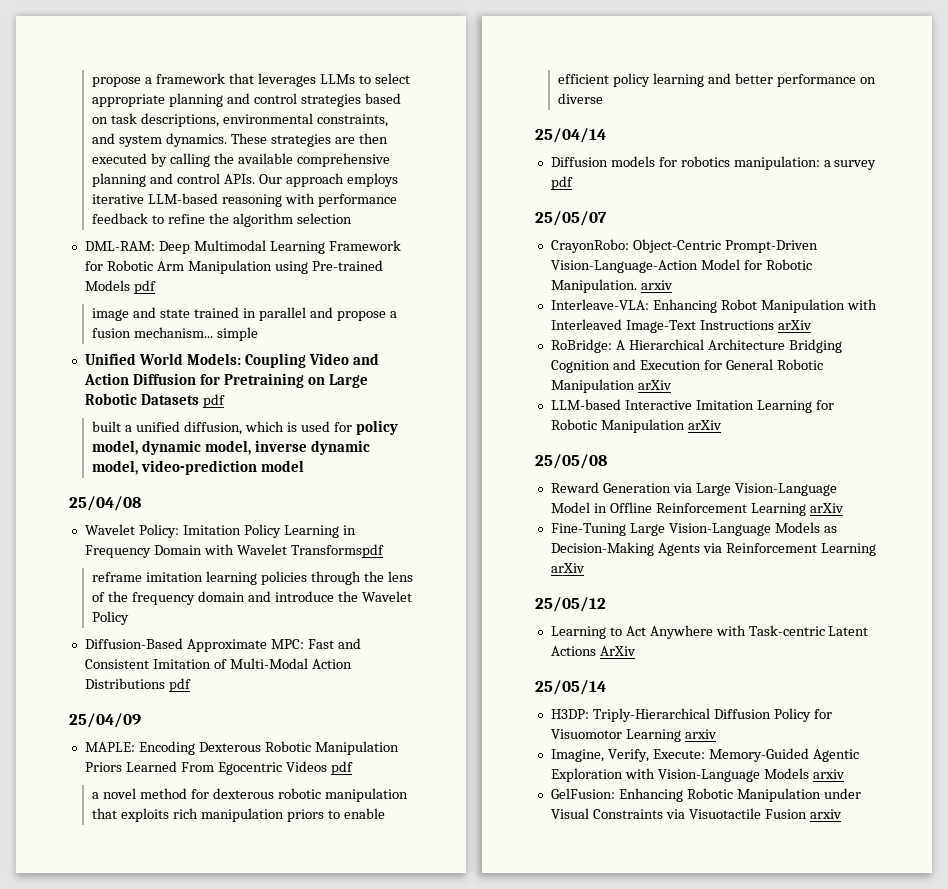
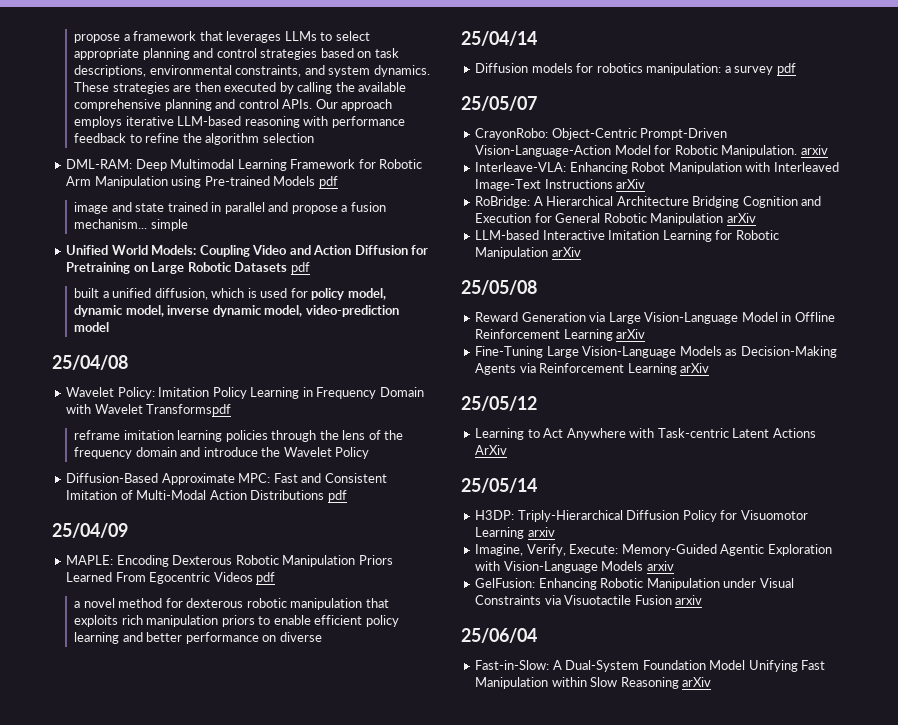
+ 25/06/04
+ Fast-in-Slow: A Dual-System Foundation Model Unifying Fast Manipulation within Slow Reasoning arXiv

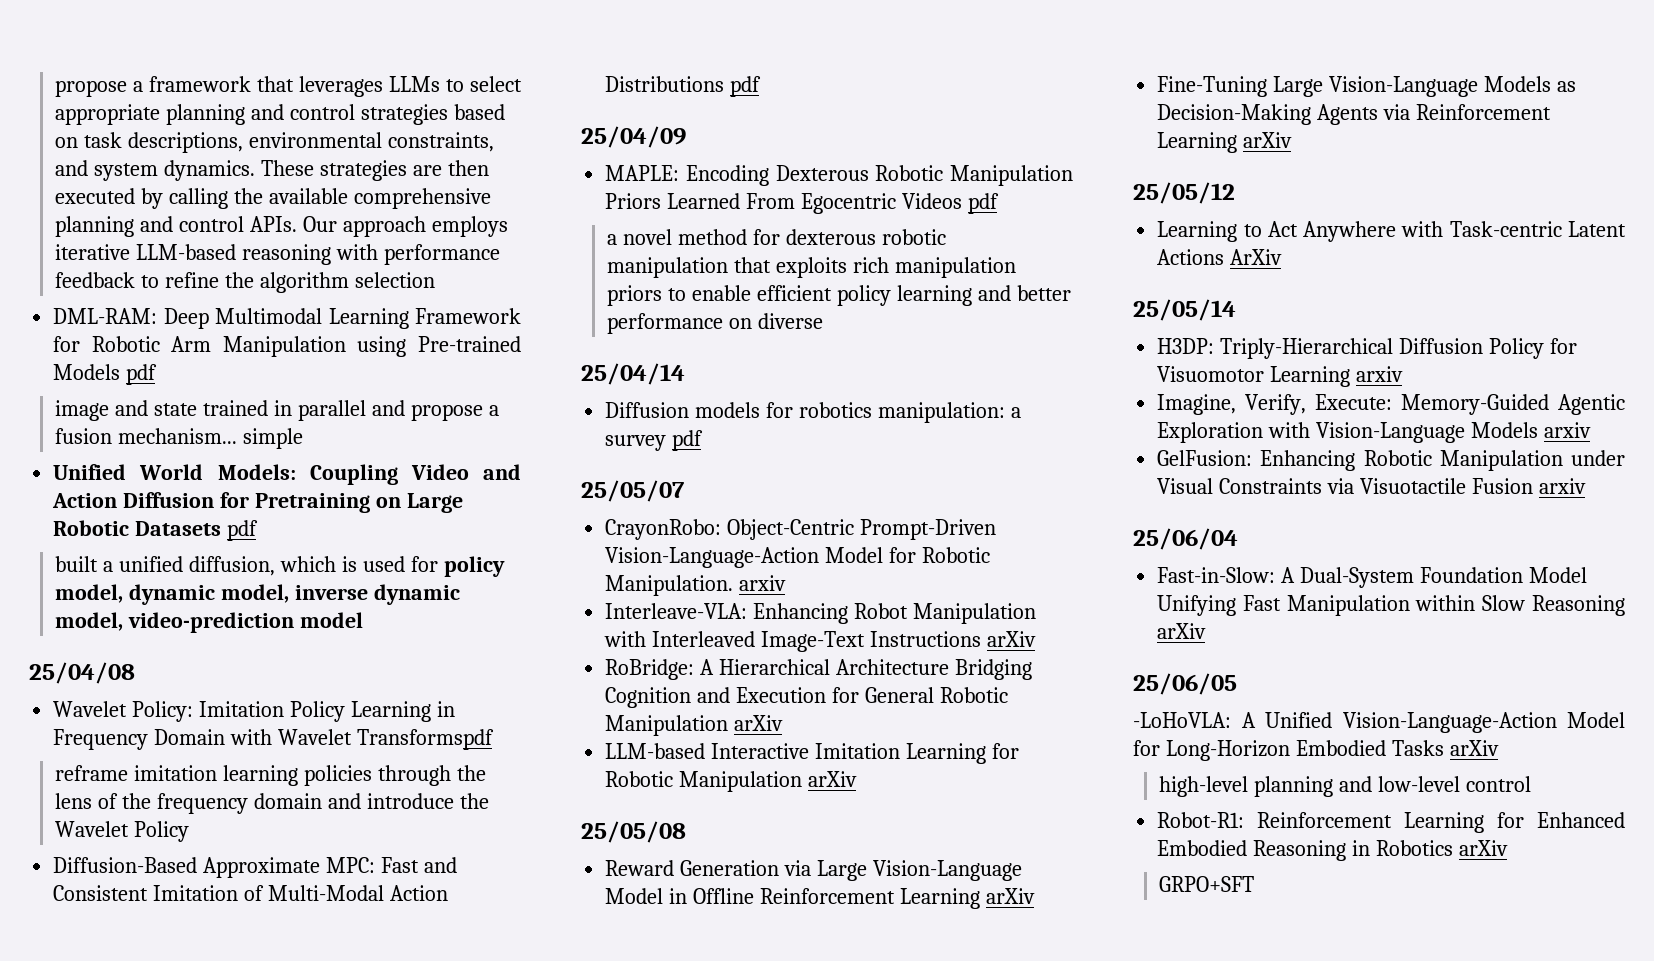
+ 25/06/05
+ -LoHoVLA: A Unified Vision-Language-Action Model for Long-Horizon Embodied Tasks arXiv
+ high-level planning and low-level control
+ Robot-R1: Reinforcement Learning for Enhanced Embodied Reasoning in Robotics arXiv
+ GRPO+SFT

